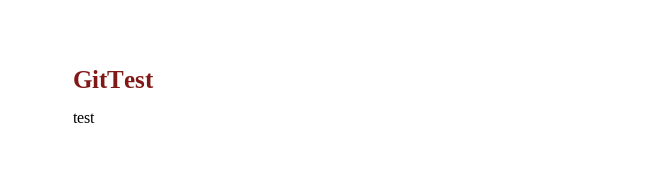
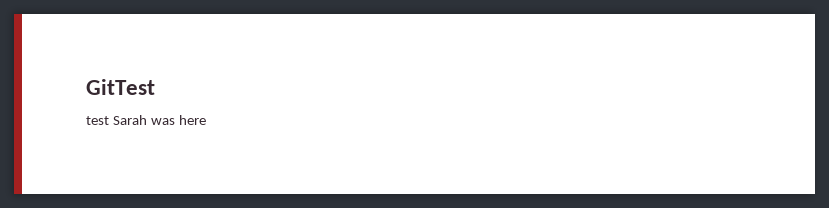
- test
+ test Sarah was here

